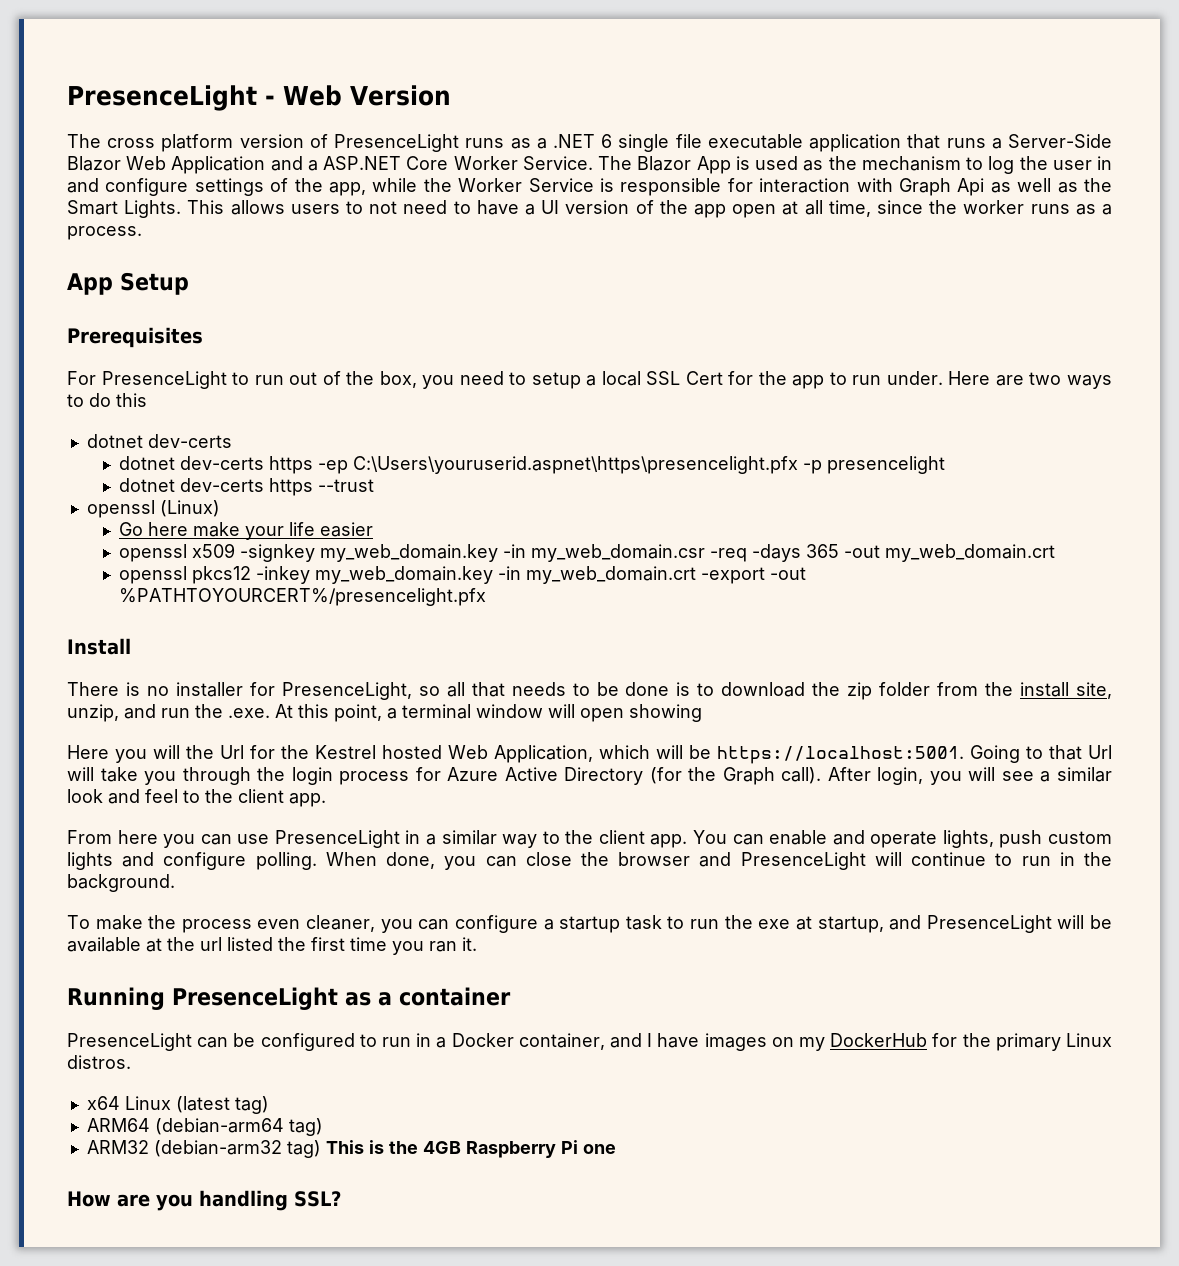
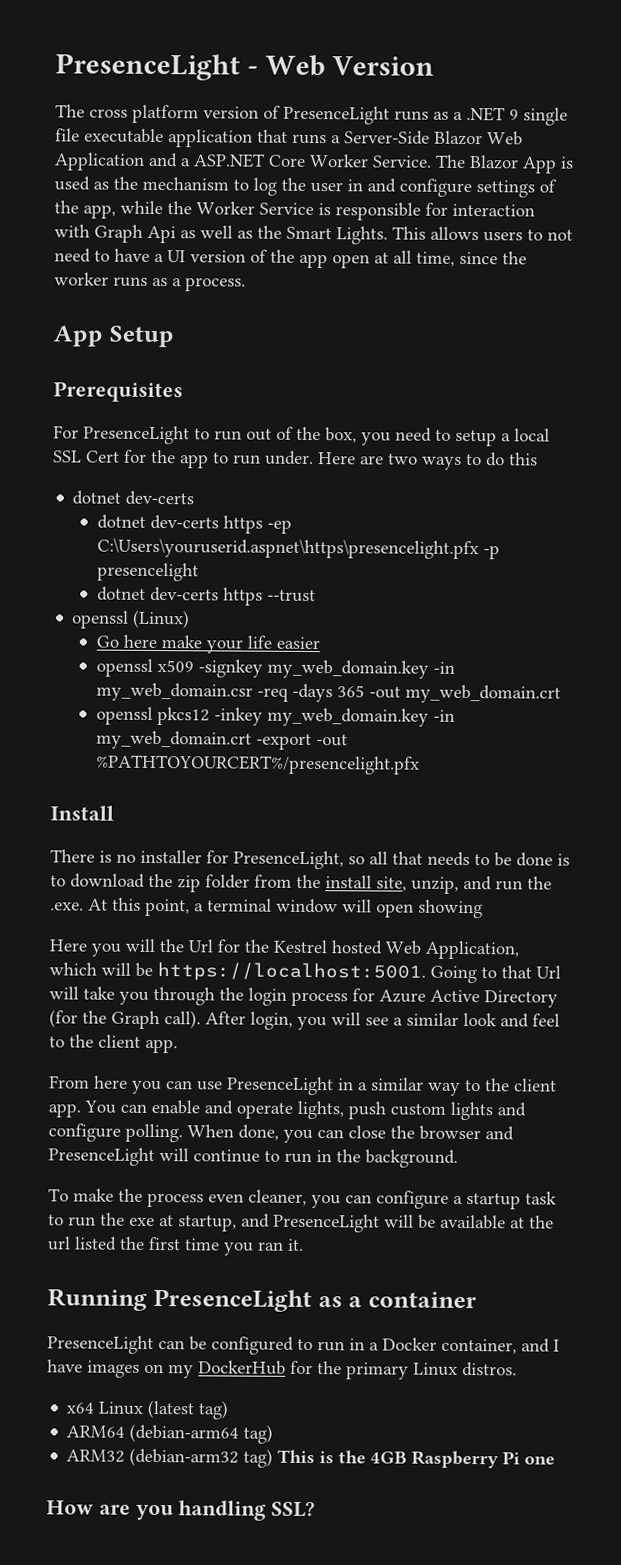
- The cross platform version of PresenceLight runs as a .NET 6 single file executable application that runs a Server-Side Blazor Web Application and a ASP.NET Core Worker Service.
+ The cross platform version of PresenceLight runs as a .NET 9 single file executable application that runs a Server-Side Blazor Web Application and a ASP.NET Core Worker Service.

